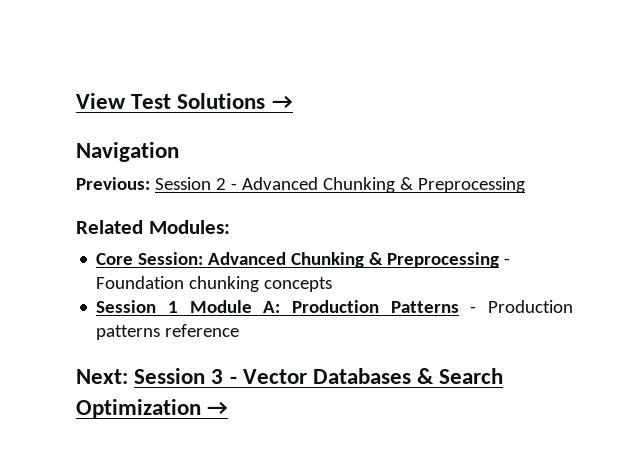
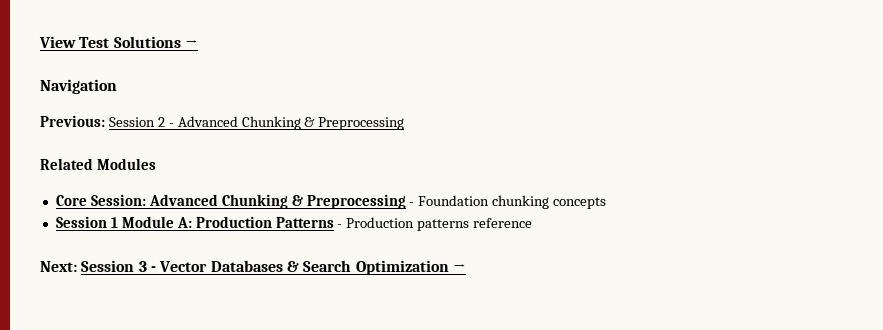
- Related Modules:
+ Related Modules

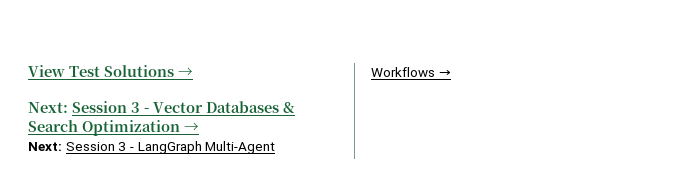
- Navigation
- Previous: Session 2 - Advanced Chunking & Preprocessing
- Related Modules
- Core Session: Advanced Chunking & Preprocessing - Foundation chunking concepts
- Session 1 Module A: Production Patterns - Production patterns reference
+ Next: Session 3 - LangGraph Multi-Agent Workflows →

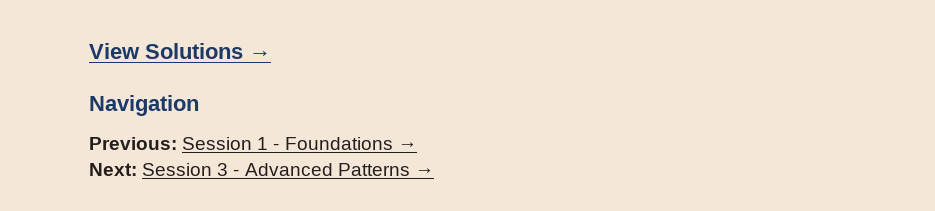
- View Test Solutions →
+ View Solutions →
- Next: Session 3 - Vector Databases & Search Optimization →
- Next: Session 3 - LangGraph Multi-Agent Workflows →
+ Navigation
+ Previous: Session 1 - Foundations →
+ Next: Session 3 - Advanced Patterns →

